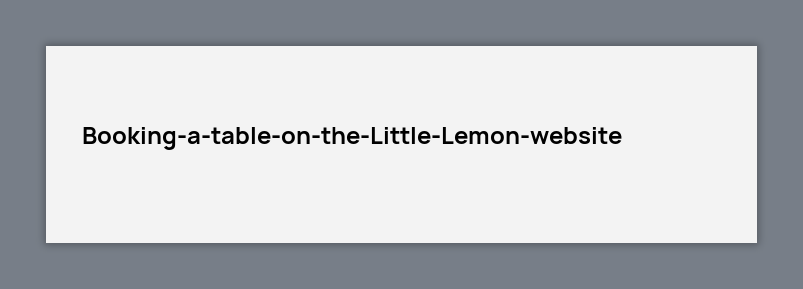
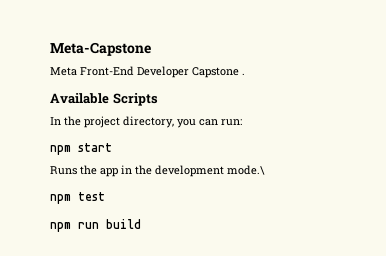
- Booking-a-table-on-the-Little-Lemon-website
+ Meta-Capstone
+ Meta Front-End Developer Capstone .
+ Available Scripts
+ In the project directory, you can run:
+ npm start
+ Runs the app in the development mode.\
+ npm test
+ npm run build

